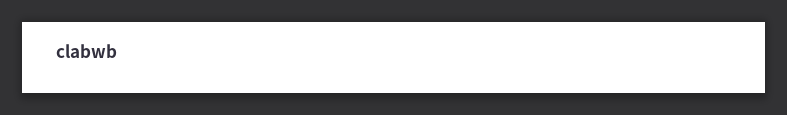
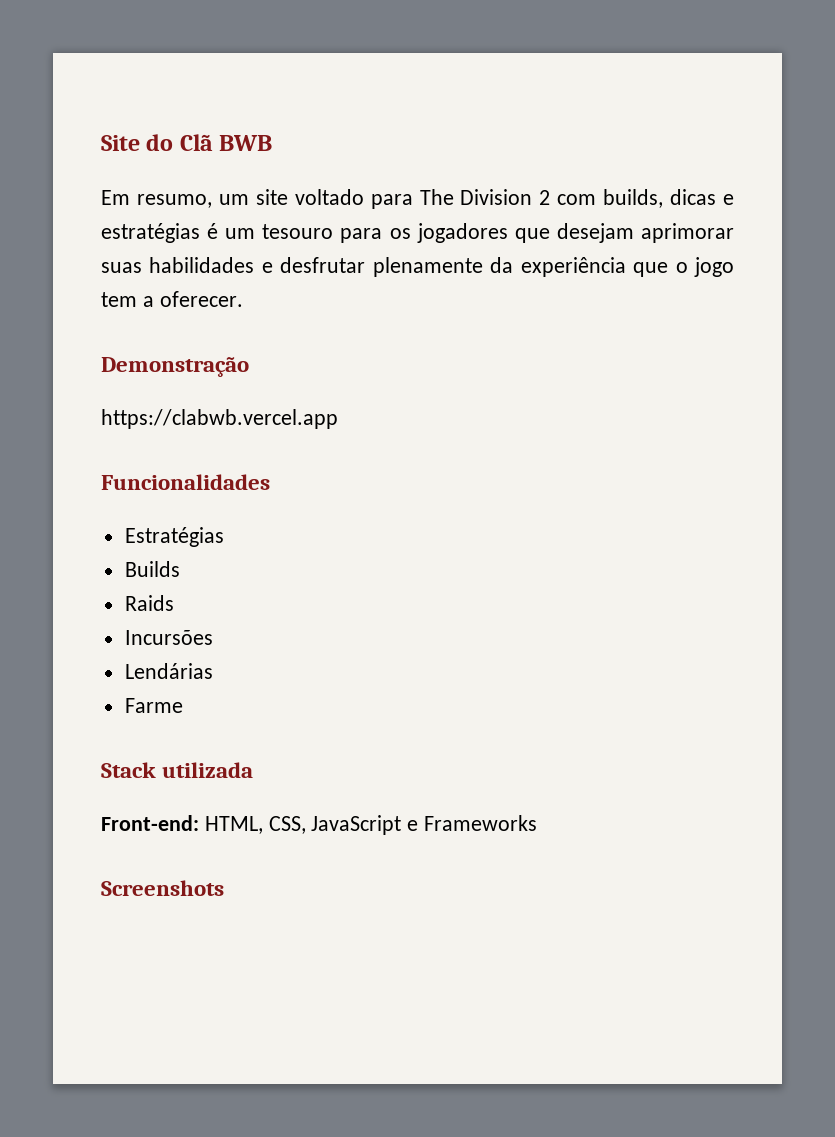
- clabwb
+ Site do Clã BWB
+ Em resumo, um site voltado para The Division 2 com builds, dicas e estratégias é um tesouro para os jogadores que desejam aprimorar suas habilidades e desfrutar plenamente da experiência que o jogo tem a oferecer.
+ Demonstração
+ https://clabwb.vercel.app
+ Funcionalidades
+ Estratégias
+ Builds
+ Raids
+ Incursões
+ Lendárias
+ Farme
+ Stack utilizada
+ Front-end: HTML, CSS, JavaScript e Frameworks
+ Screenshots

